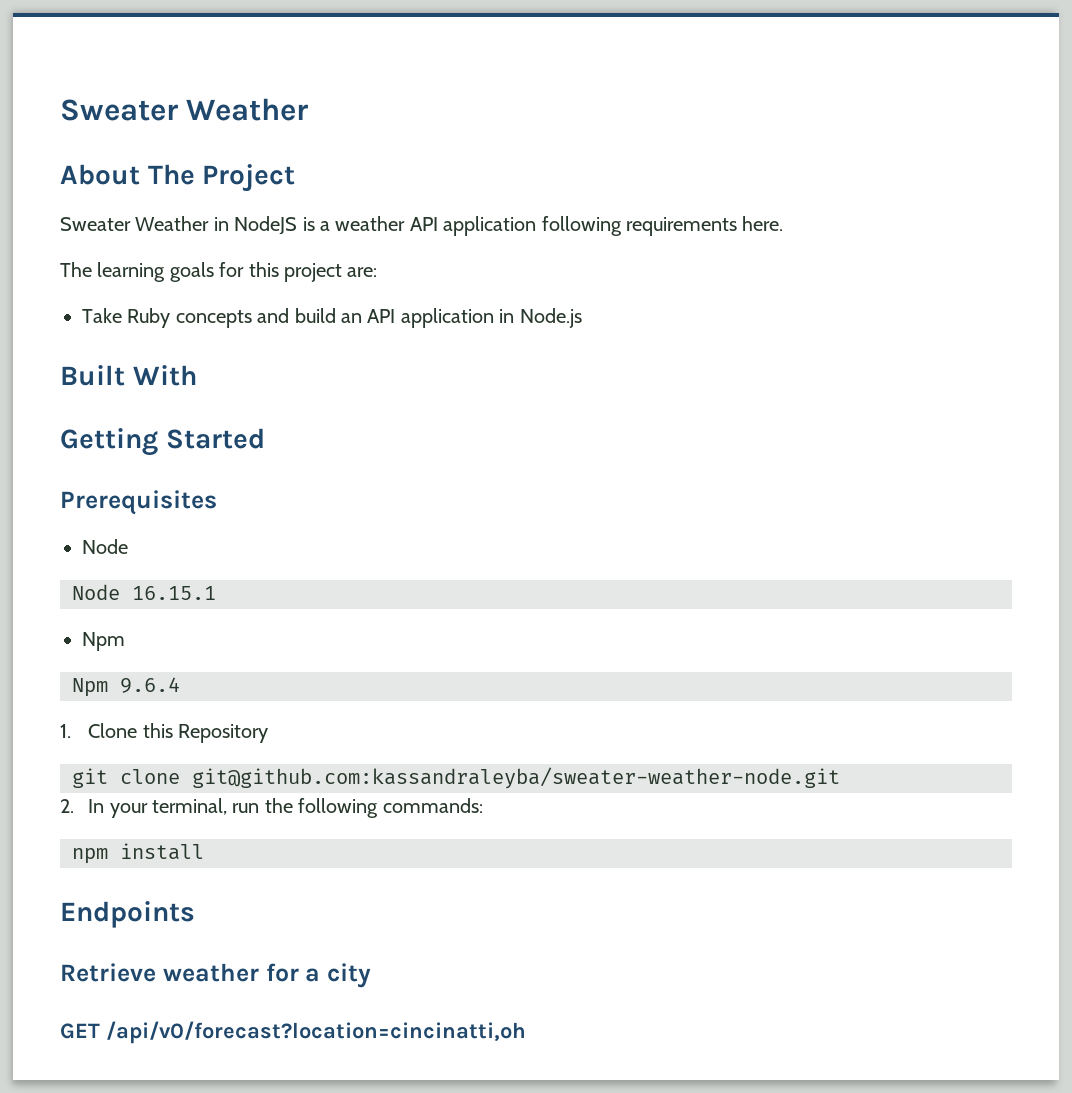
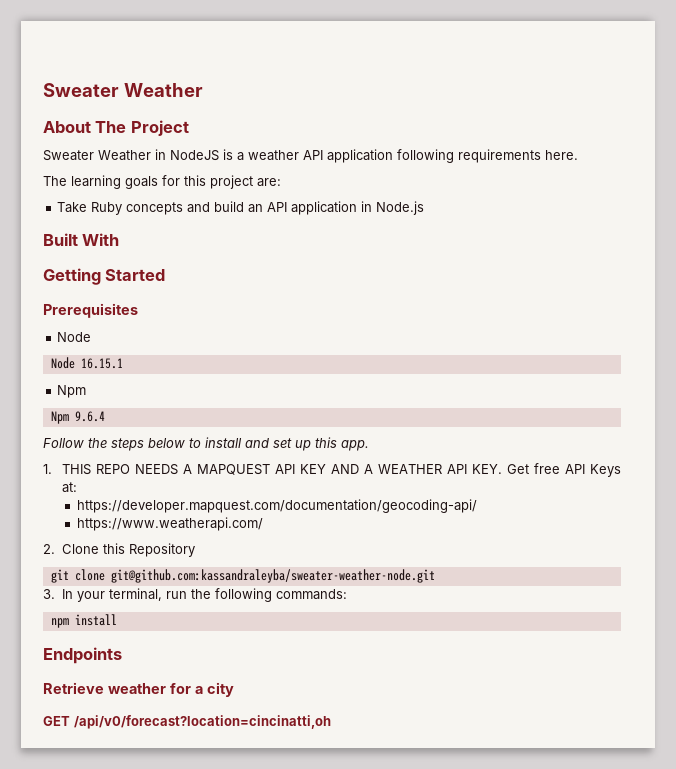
- 1. Clone this Repository
+ Follow the steps below to install and set up this app.
+ 1. THIS REPO NEEDS A MAPQUEST API KEY AND A WEATHER API KEY. Get free API Keys at:
+ https://developer.mapquest.com/documentation/geocoding-api/
+ https://www.weatherapi.com/
+ 2. Clone this Repository
- 2. In your terminal, run the following commands:
+ 3. In your terminal, run the following commands:

